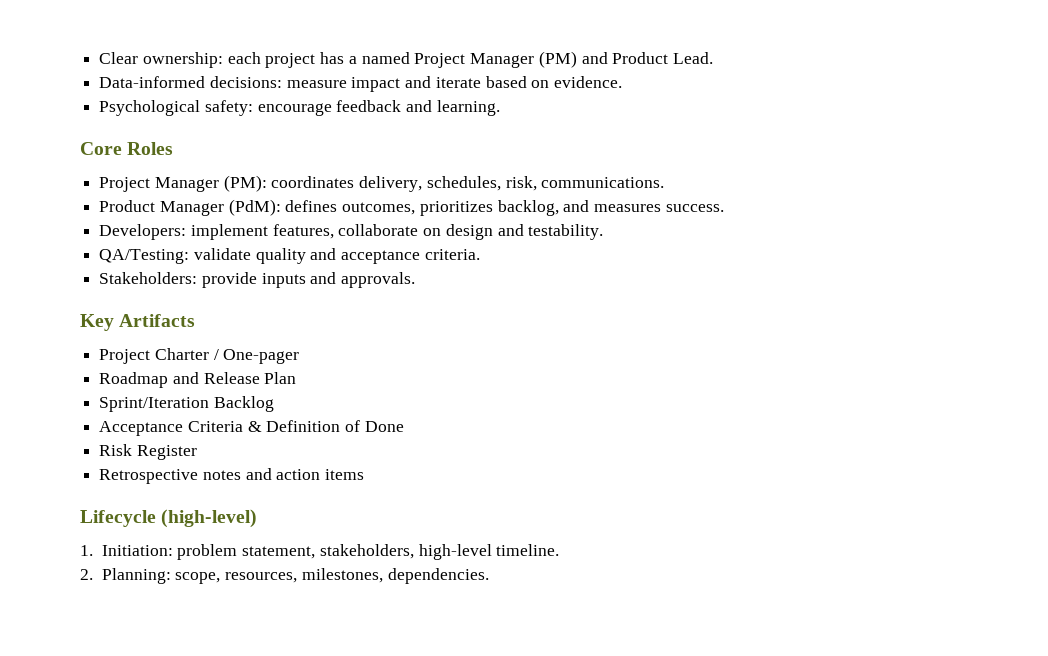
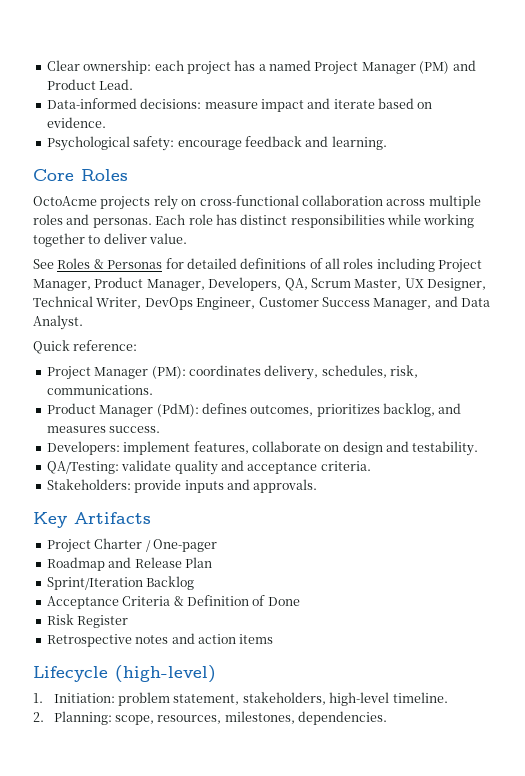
+ OctoAcme projects rely on cross-functional collaboration across multiple roles and personas. Each role has distinct responsibilities while working together to deliver value.
+ See Roles & Personas for detailed definitions of all roles including Project Manager, Product Manager, Developers, QA, Scrum Master, UX Designer, Technical Writer, DevOps Engineer, Customer Success Manager, and Data Analyst.
+ Quick reference:

